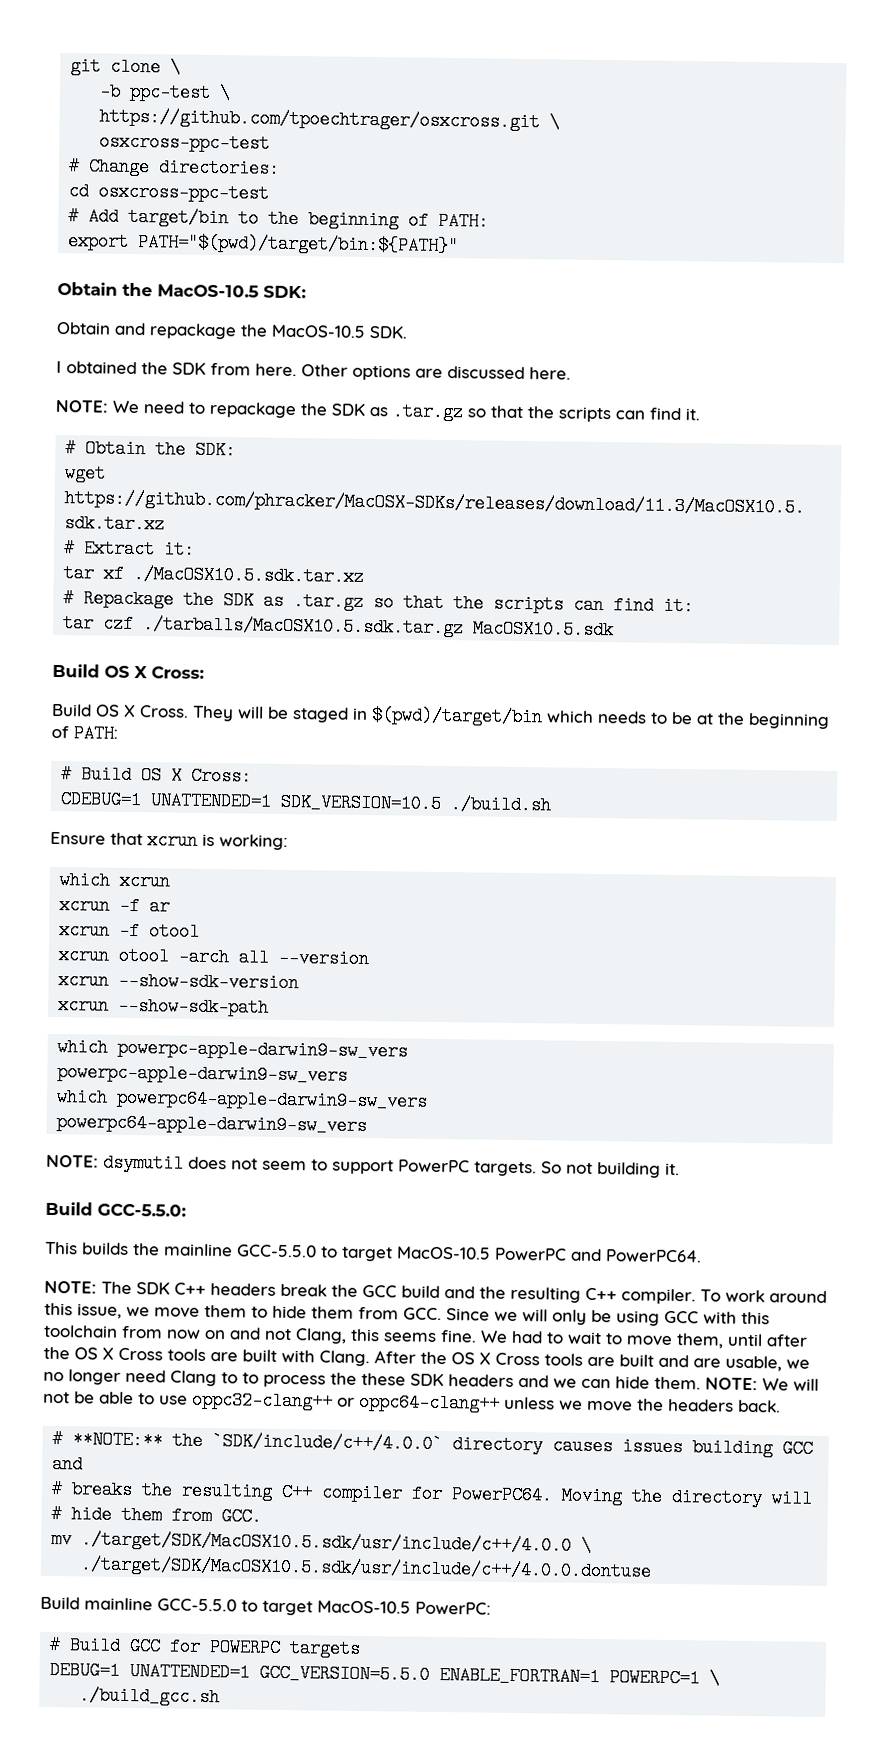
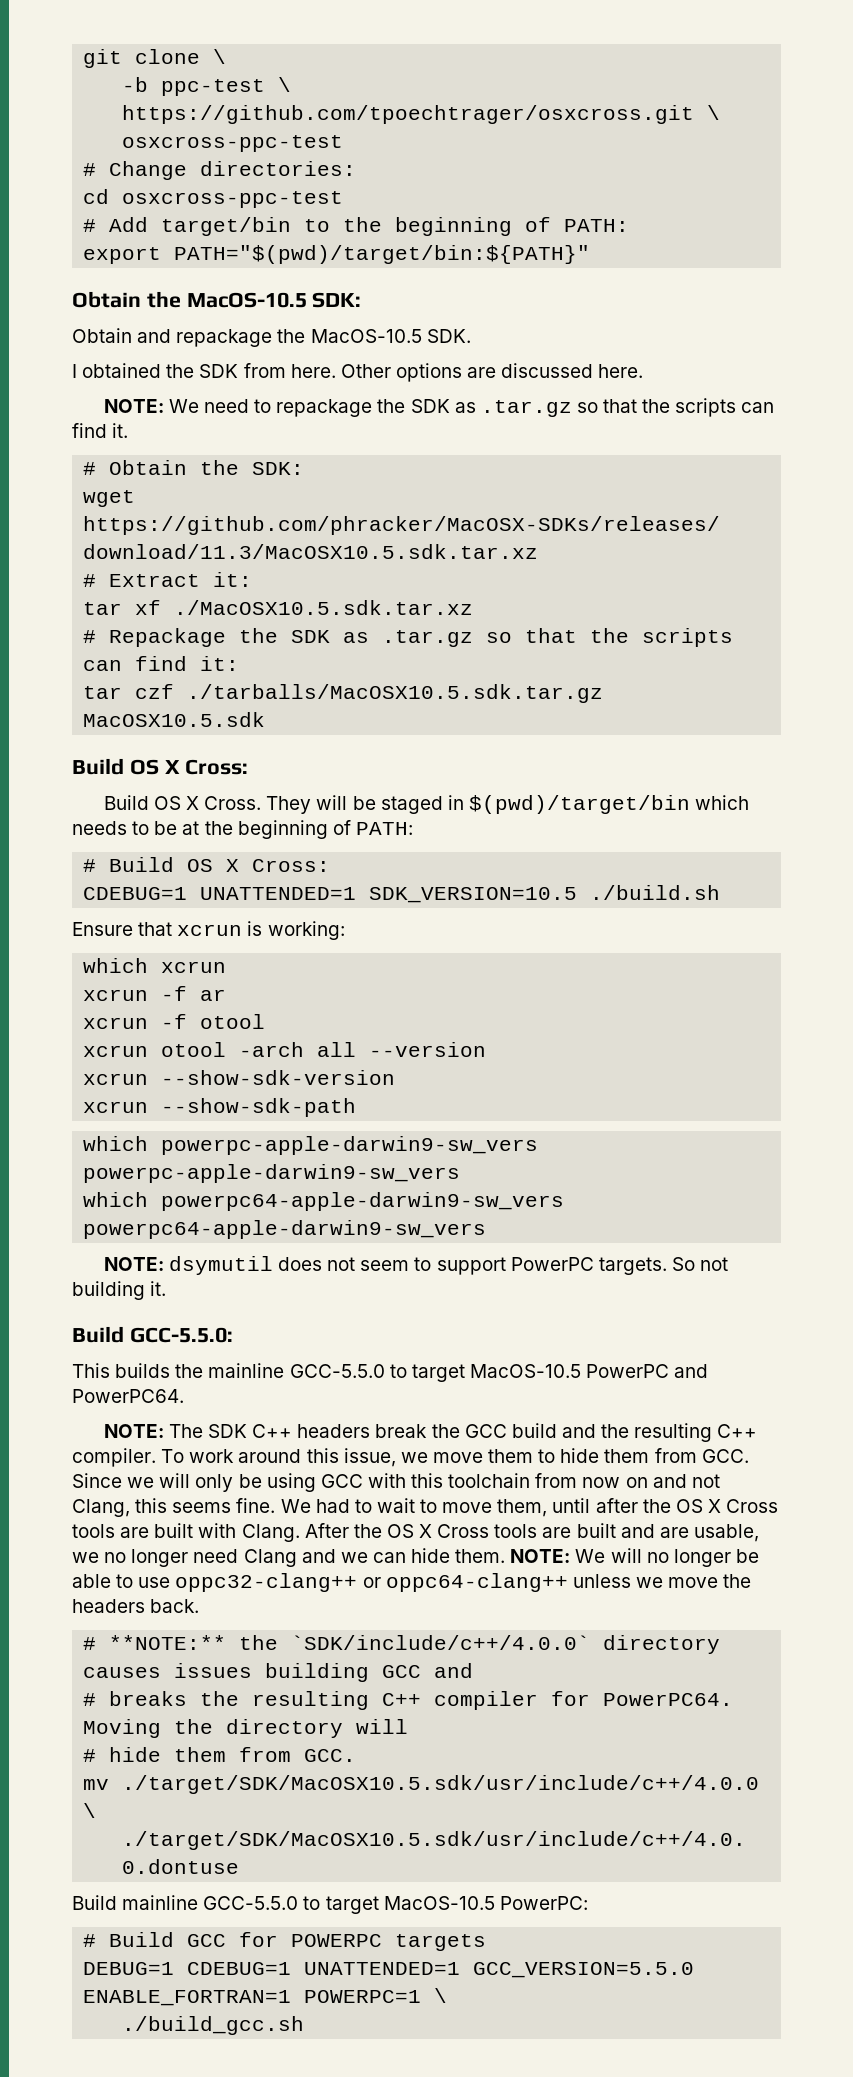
- After the OS X Cross tools are built and are usable, we no longer need Clang to to process the these SDK headers and we can hide them.
+ After the OS X Cross tools are built and are usable, we no longer need Clang and we can hide them.
- NOTE: We will not be able to use oppc32-clang++ or oppc64-clang++ unless we move the headers back.
+ NOTE: We will no longer be able to use oppc32-clang++ or oppc64-clang++ unless we move the headers back.
- DEBUG=1 UNATTENDED=1 GCC_VERSION=5.5.0 ENABLE_FORTRAN=1 POWERPC=1 \
+ DEBUG=1 CDEBUG=1 UNATTENDED=1 GCC_VERSION=5.5.0 ENABLE_FORTRAN=1 POWERPC=1 \

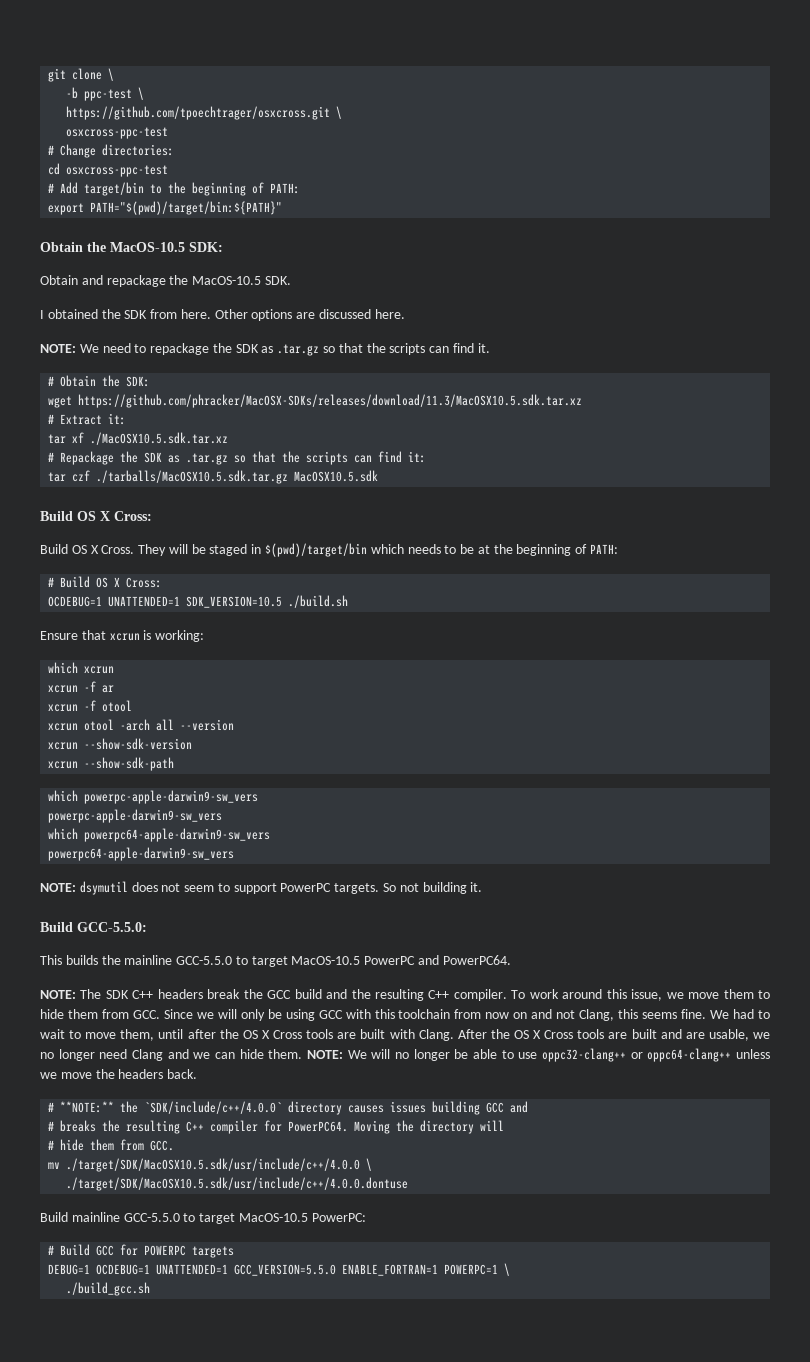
- CDEBUG=1 UNATTENDED=1 SDK_VERSION=10.5 ./build.sh
+ OCDEBUG=1 UNATTENDED=1 SDK_VERSION=10.5 ./build.sh
- DEBUG=1 CDEBUG=1 UNATTENDED=1 GCC_VERSION=5.5.0 ENABLE_FORTRAN=1 POWERPC=1 \
+ DEBUG=1 OCDEBUG=1 UNATTENDED=1 GCC_VERSION=5.5.0 ENABLE_FORTRAN=1 POWERPC=1 \

